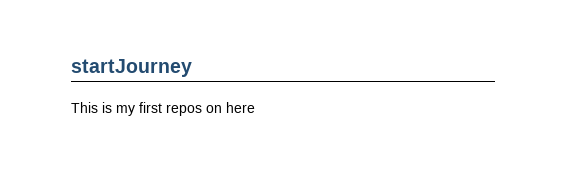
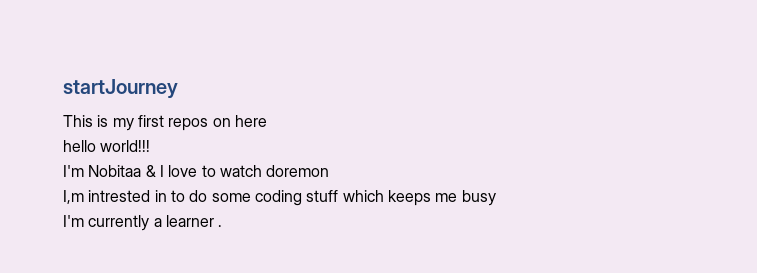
+ hello world!!!
+ I'm Nobitaa & I love to watch doremon
+ I,m intrested in to do some coding stuff which keeps me busy
+ I'm currently a learner .

